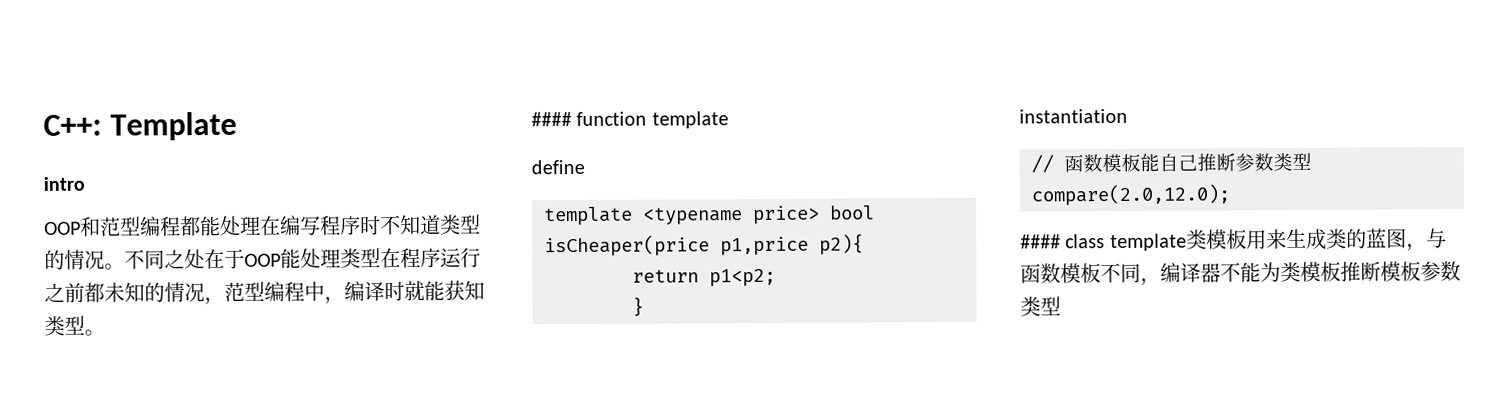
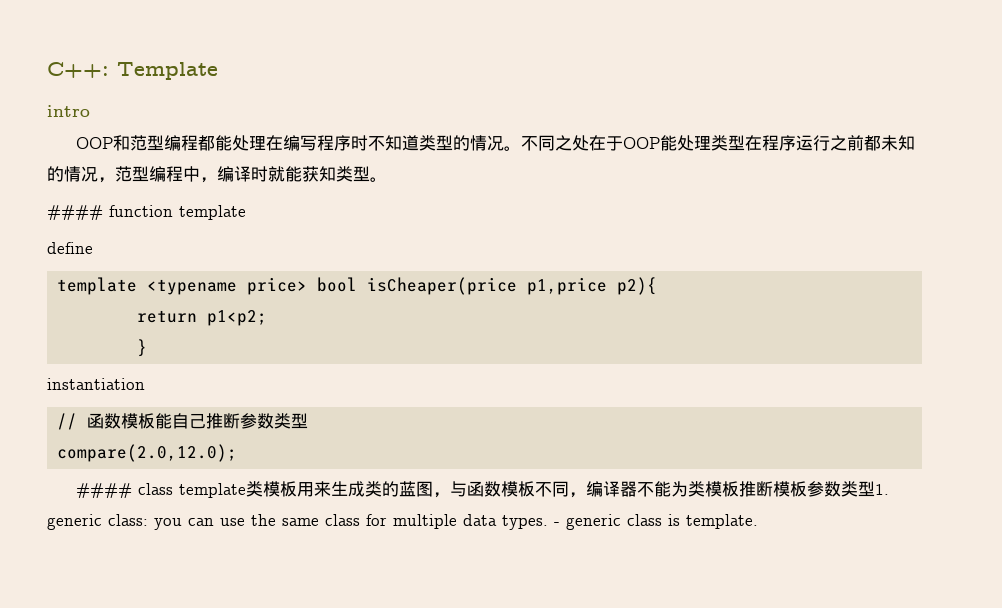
- #### class template类模板用来生成类的蓝图，与函数模板不同，编译器不能为类模板推断模板参数类型
+ #### class template类模板用来生成类的蓝图，与函数模板不同，编译器不能为类模板推断模板参数类型1. generic class: you can use the same class for multiple data types. - generic class is template.

